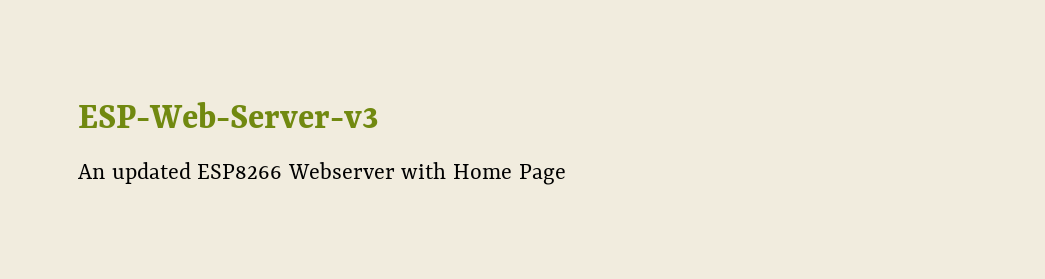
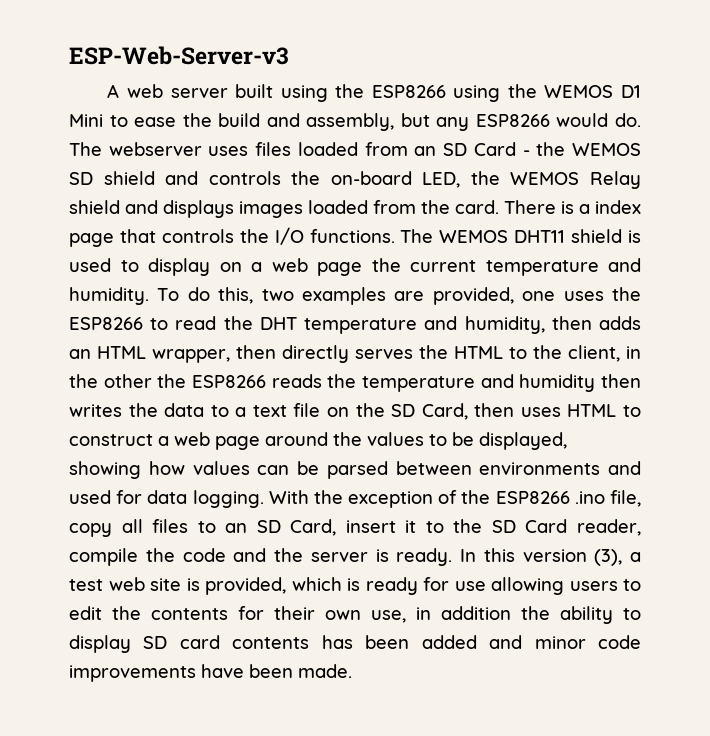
- An updated ESP8266 Webserver with Home Page
+ A web server built using the ESP8266 using the WEMOS D1 Mini to ease the build and assembly, but any ESP8266 would do. The webserver uses files loaded from an SD Card - the WEMOS SD shield and controls the on-board LED, the WEMOS Relay shield and displays images loaded from the card. There is a index page that controls the I/O functions. The WEMOS DHT11 shield is used to display on a web page the current temperature and humidity. To do this, two examples are provided, one uses the ESP8266 to read the DHT temperature and humidity, then adds an HTML wrapper, then directly serves the HTML to the client, in the other the ESP8266 reads the temperature and humidity then writes the data to a text file on the SD Card, then uses HTML to construct a web page around the values to be displayed, showing how values can be parsed between environments and used for data logging. With the exception of the ESP8266 .ino file, copy all files to an SD Card, insert it to the SD Card reader, compile the code and the server is ready. In this version (3), a test web site is provided, which is ready for use allowing users to edit the contents for their own use, in addition the ability to display SD card contents has been added and minor code improvements have been made.

